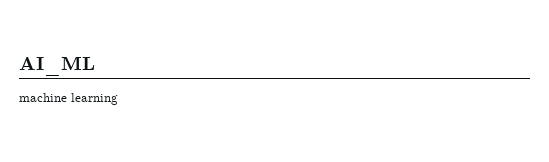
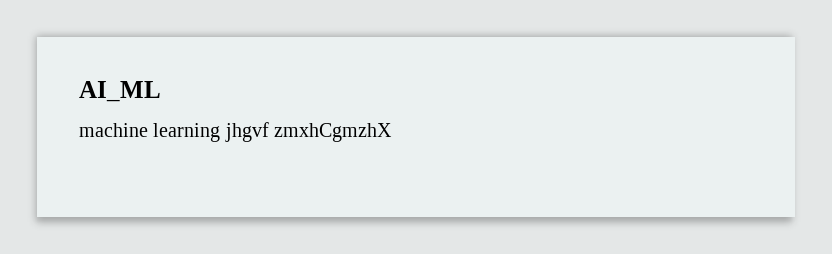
- machine learning
+ machine learning jhgvf zmxhCgmzhX

